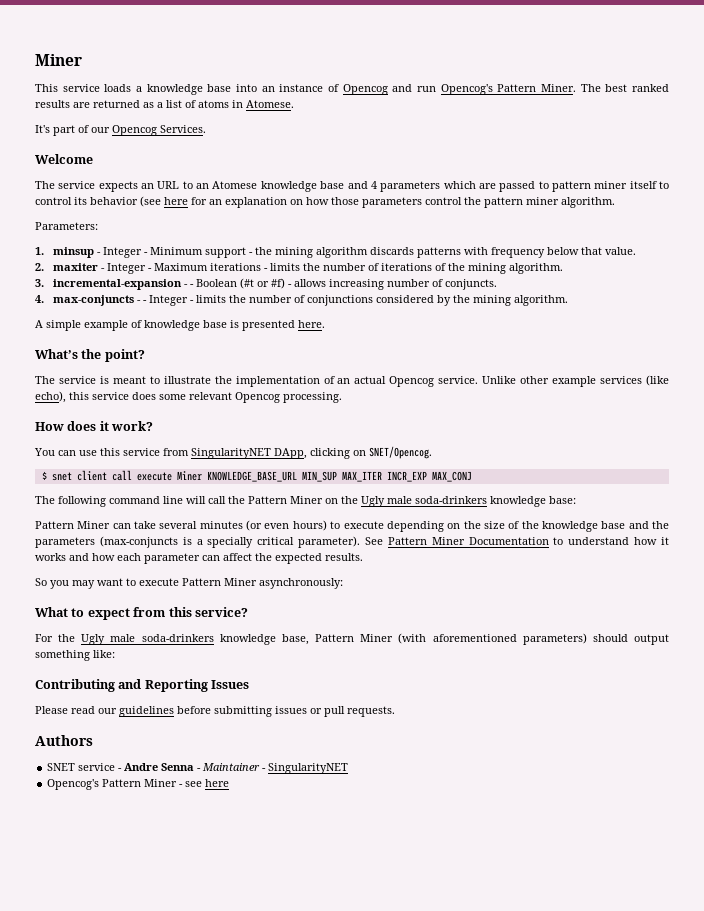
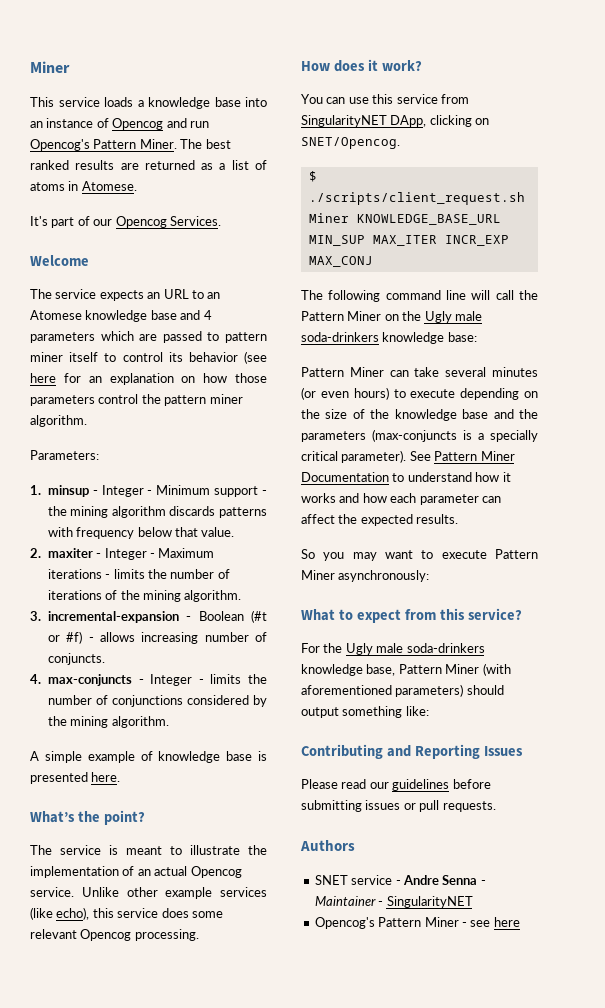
- 3. incremental-expansion - - Boolean (#t or #f) - allows increasing number of conjuncts.
+ 3. incremental-expansion - Boolean (#t or #f) - allows increasing number of conjuncts.
- 4. max-conjuncts - - Integer - limits the number of conjunctions considered by the mining algorithm.
+ 4. max-conjuncts - Integer - limits the number of conjunctions considered by the mining algorithm.
- $ snet client call execute Miner KNOWLEDGE_BASE_URL MIN_SUP MAX_ITER INCR_EXP MAX_CONJ
+ $ ./scripts/client_request.sh Miner KNOWLEDGE_BASE_URL MIN_SUP MAX_ITER INCR_EXP MAX_CONJ

